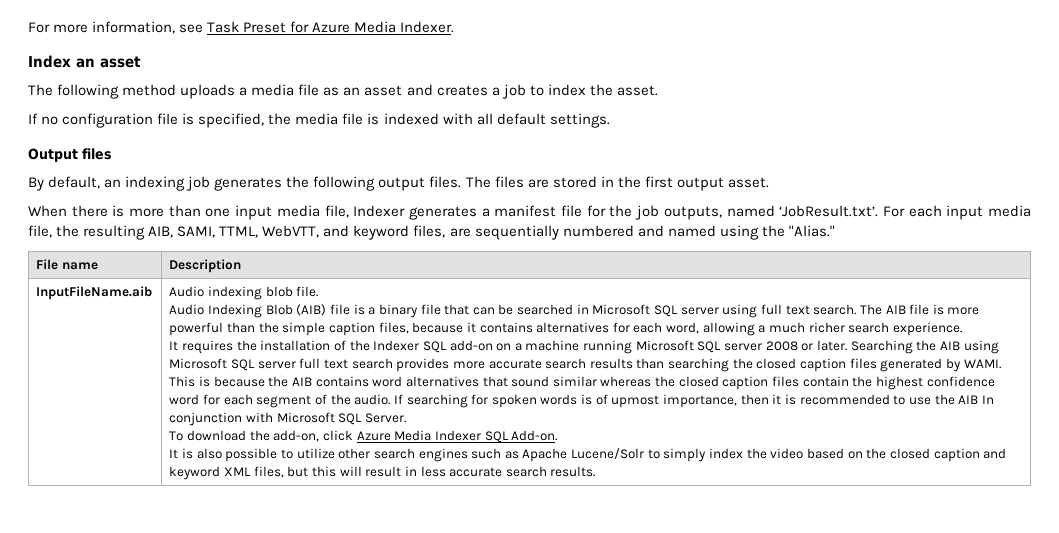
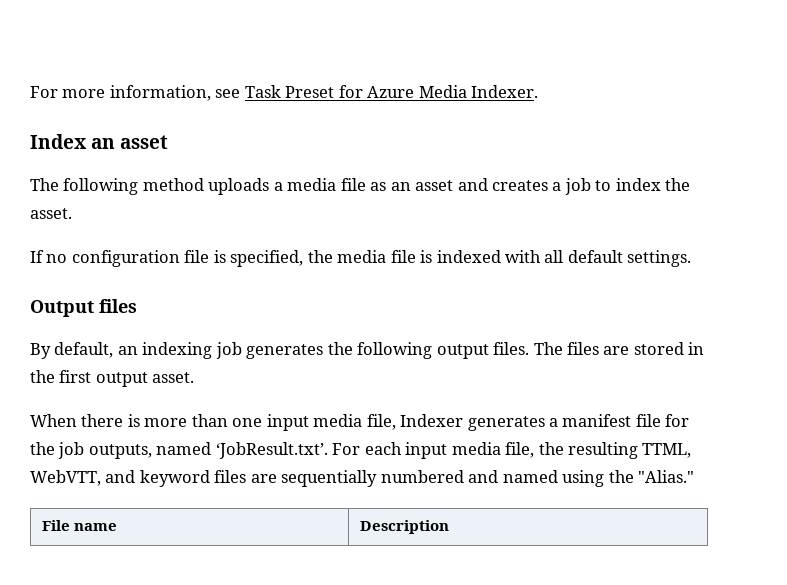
- When there is more than one input media file, Indexer generates a manifest file for the job outputs, named ‘JobResult.txt’. For each input media file, the resulting AIB, SAMI, TTML, WebVTT, and keyword files, are sequentially numbered and named using the "Alias."
+ When there is more than one input media file, Indexer generates a manifest file for the job outputs, named ‘JobResult.txt’. For each input media file, the resulting TTML, WebVTT, and keyword files are sequentially numbered and named using the "Alias."
- InputFileName.aib | Audio indexing blob file.
- Audio Indexing Blob (AIB) file is a binary file that can be searched in Microsoft SQL server using full text search. The AIB file is more powerful than the simple caption files, because it contains alternatives for each word, allowing a much richer search experience.
- It requires the installation of the Indexer SQL add-on on a machine running Microsoft SQL server 2008 or later. Searching the AIB using Microsoft SQL server full text search provides more accurate search results than searching the closed caption files generated by WAMI. This is because the AIB contains word alternatives that sound similar whereas the closed caption files contain the highest confidence word for each segment of the audio. If searching for spoken words is of upmost importance, then it is recommended to use the AIB In conjunction with Microsoft SQL Server.
- To download the add-on, click Azure Media Indexer SQL Add-on.
- It is also possible to utilize other search engines such as Apache Lucene/Solr to simply index the video based on the closed caption and keyword XML files, but this will result in less accurate search results.

